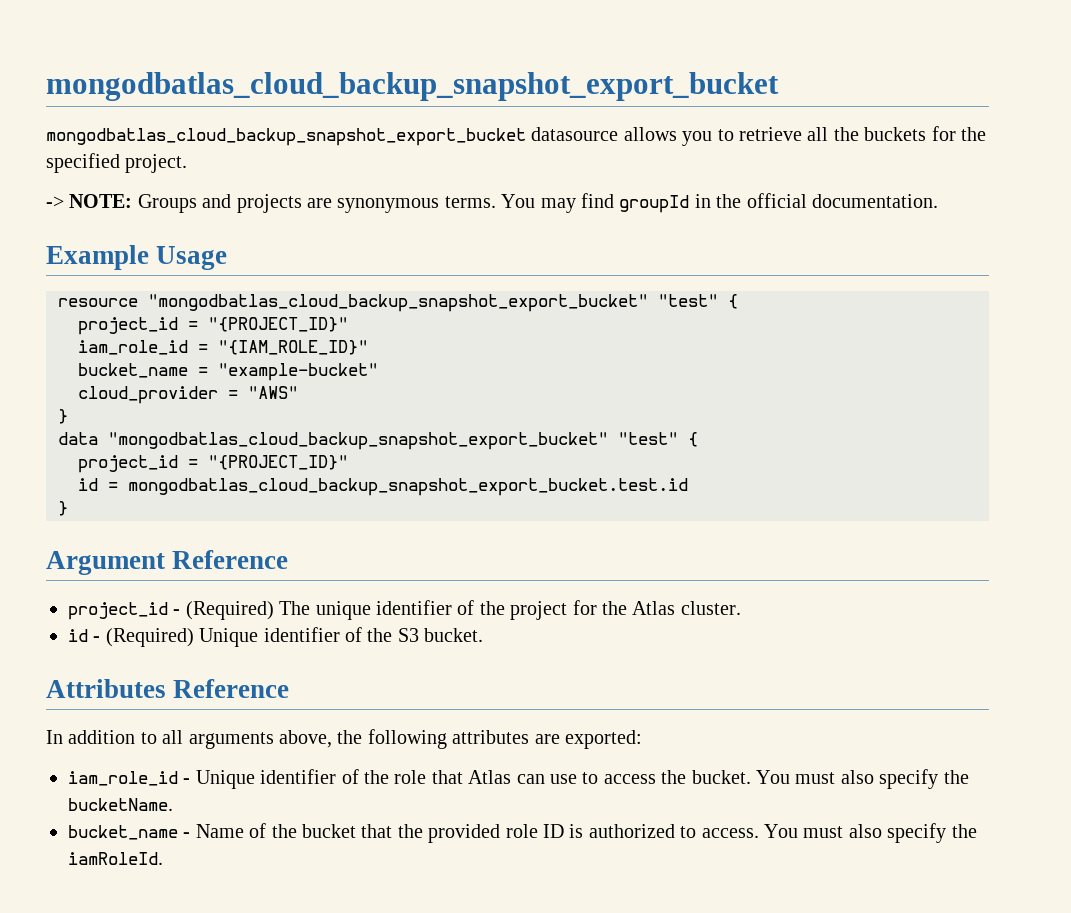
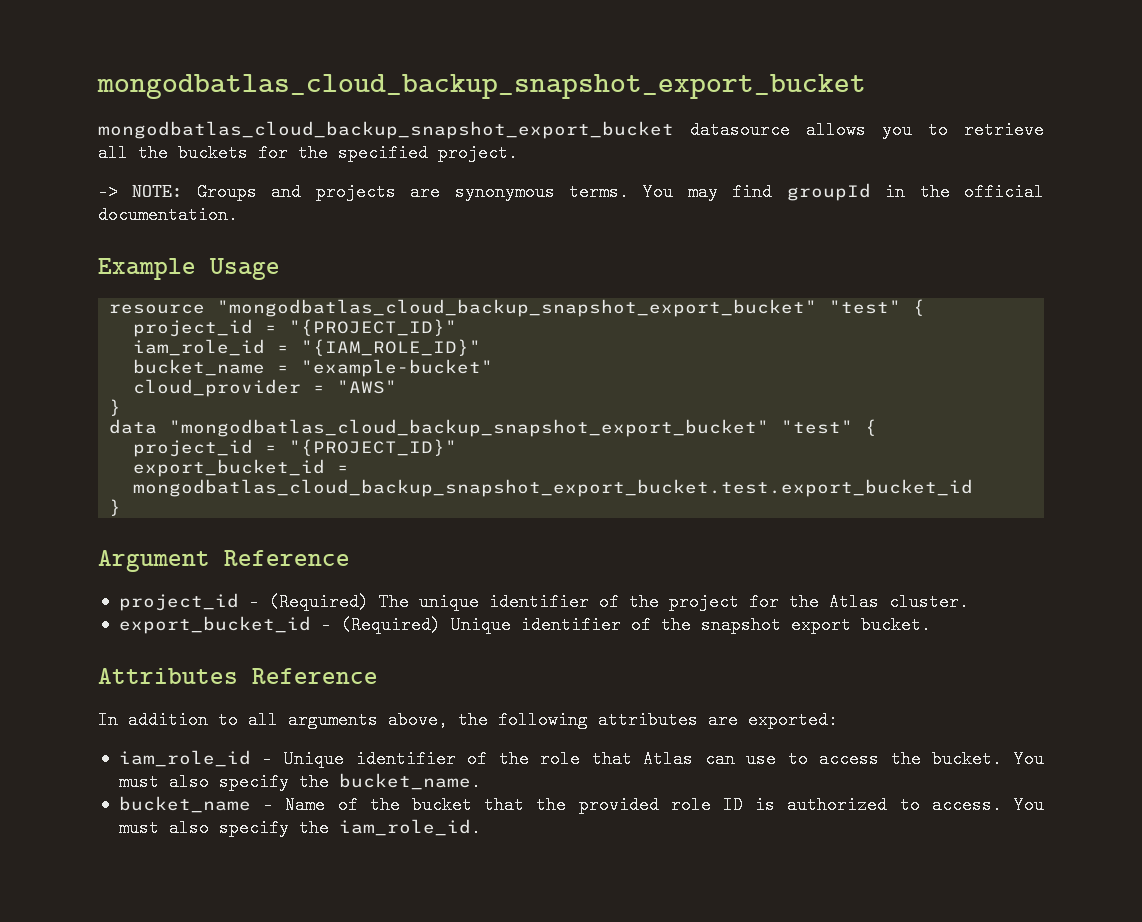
- id = mongodbatlas_cloud_backup_snapshot_export_bucket.test.id
+ export_bucket_id = mongodbatlas_cloud_backup_snapshot_export_bucket.test.export_bucket_id
- id - (Required) Unique identifier of the S3 bucket.
+ export_bucket_id - (Required) Unique identifier of the snapshot export bucket.
- You must also specify the bucketName.
+ You must also specify the bucket_name.
- You must also specify the iamRoleId.
+ You must also specify the iam_role_id.

